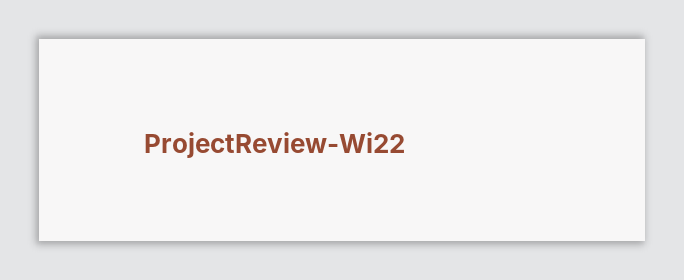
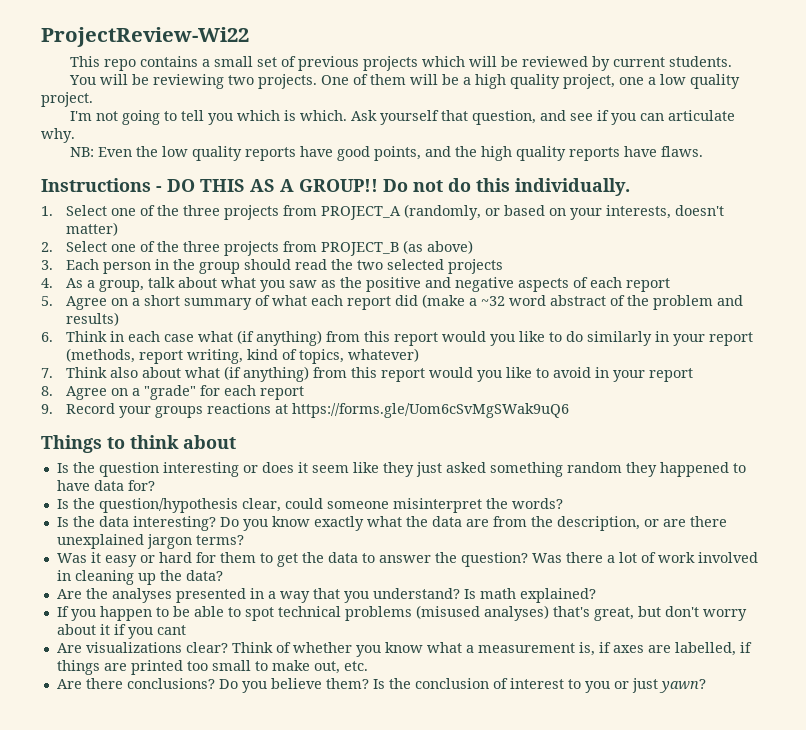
+ This repo contains a small set of previous projects which will be reviewed by current students.
+ You will be reviewing two projects. One of them will be a high quality project, one a low quality project.
+ I'm not going to tell you which is which. Ask yourself that question, and see if you can articulate why.
+ NB: Even the low quality reports have good points, and the high quality reports have flaws.
+ Instructions - DO THIS AS A GROUP!! Do not do this individually.
+ 1. Select one of the three projects from PROJECT_A (randomly, or based on your interests, doesn't matter)
+ 2. Select one of the three projects from PROJECT_B (as above)
+ 3. Each person in the group should read the two selected projects
+ 4. As a group, talk about what you saw as the positive and negative aspects of each report
+ 5. Agree on a short summary of what each report did (make a ~32 word abstract of the problem and results)
+ 6. Think in each case what (if anything) from this report would you like to do similarly in your report (methods, report writing, kind of topics, whatever)
+ 7. Think also about what (if anything) from this report would you like to avoid in your report
+ 8. Agree on a "grade" for each report
+ 9. Record your groups reactions at https://forms.gle/Uom6cSvMgSWak9uQ6
+ Things to think about
+ Is the question interesting or does it seem like they just asked something random they happened to have data for?
+ Is the question/hypothesis clear, could someone misinterpret the words?
+ Is the data interesting? Do you know exactly what the data are from the description, or are there unexplained jargon terms?
+ Was it easy or hard for them to get the data to answer the question? Was there a lot of work involved in cleaning up the data?
+ Are the analyses presented in a way that you understand? Is math explained?
+ If you happen to be able to spot technical problems (misused analyses) that's great, but don't worry about it if you cant
+ Are visualizations clear? Think of whether you know what a measurement is, if axes are labelled, if things are printed too small to make out, etc.
+ Are there conclusions? Do you believe them? Is the conclusion of interest to you or just yawn?

